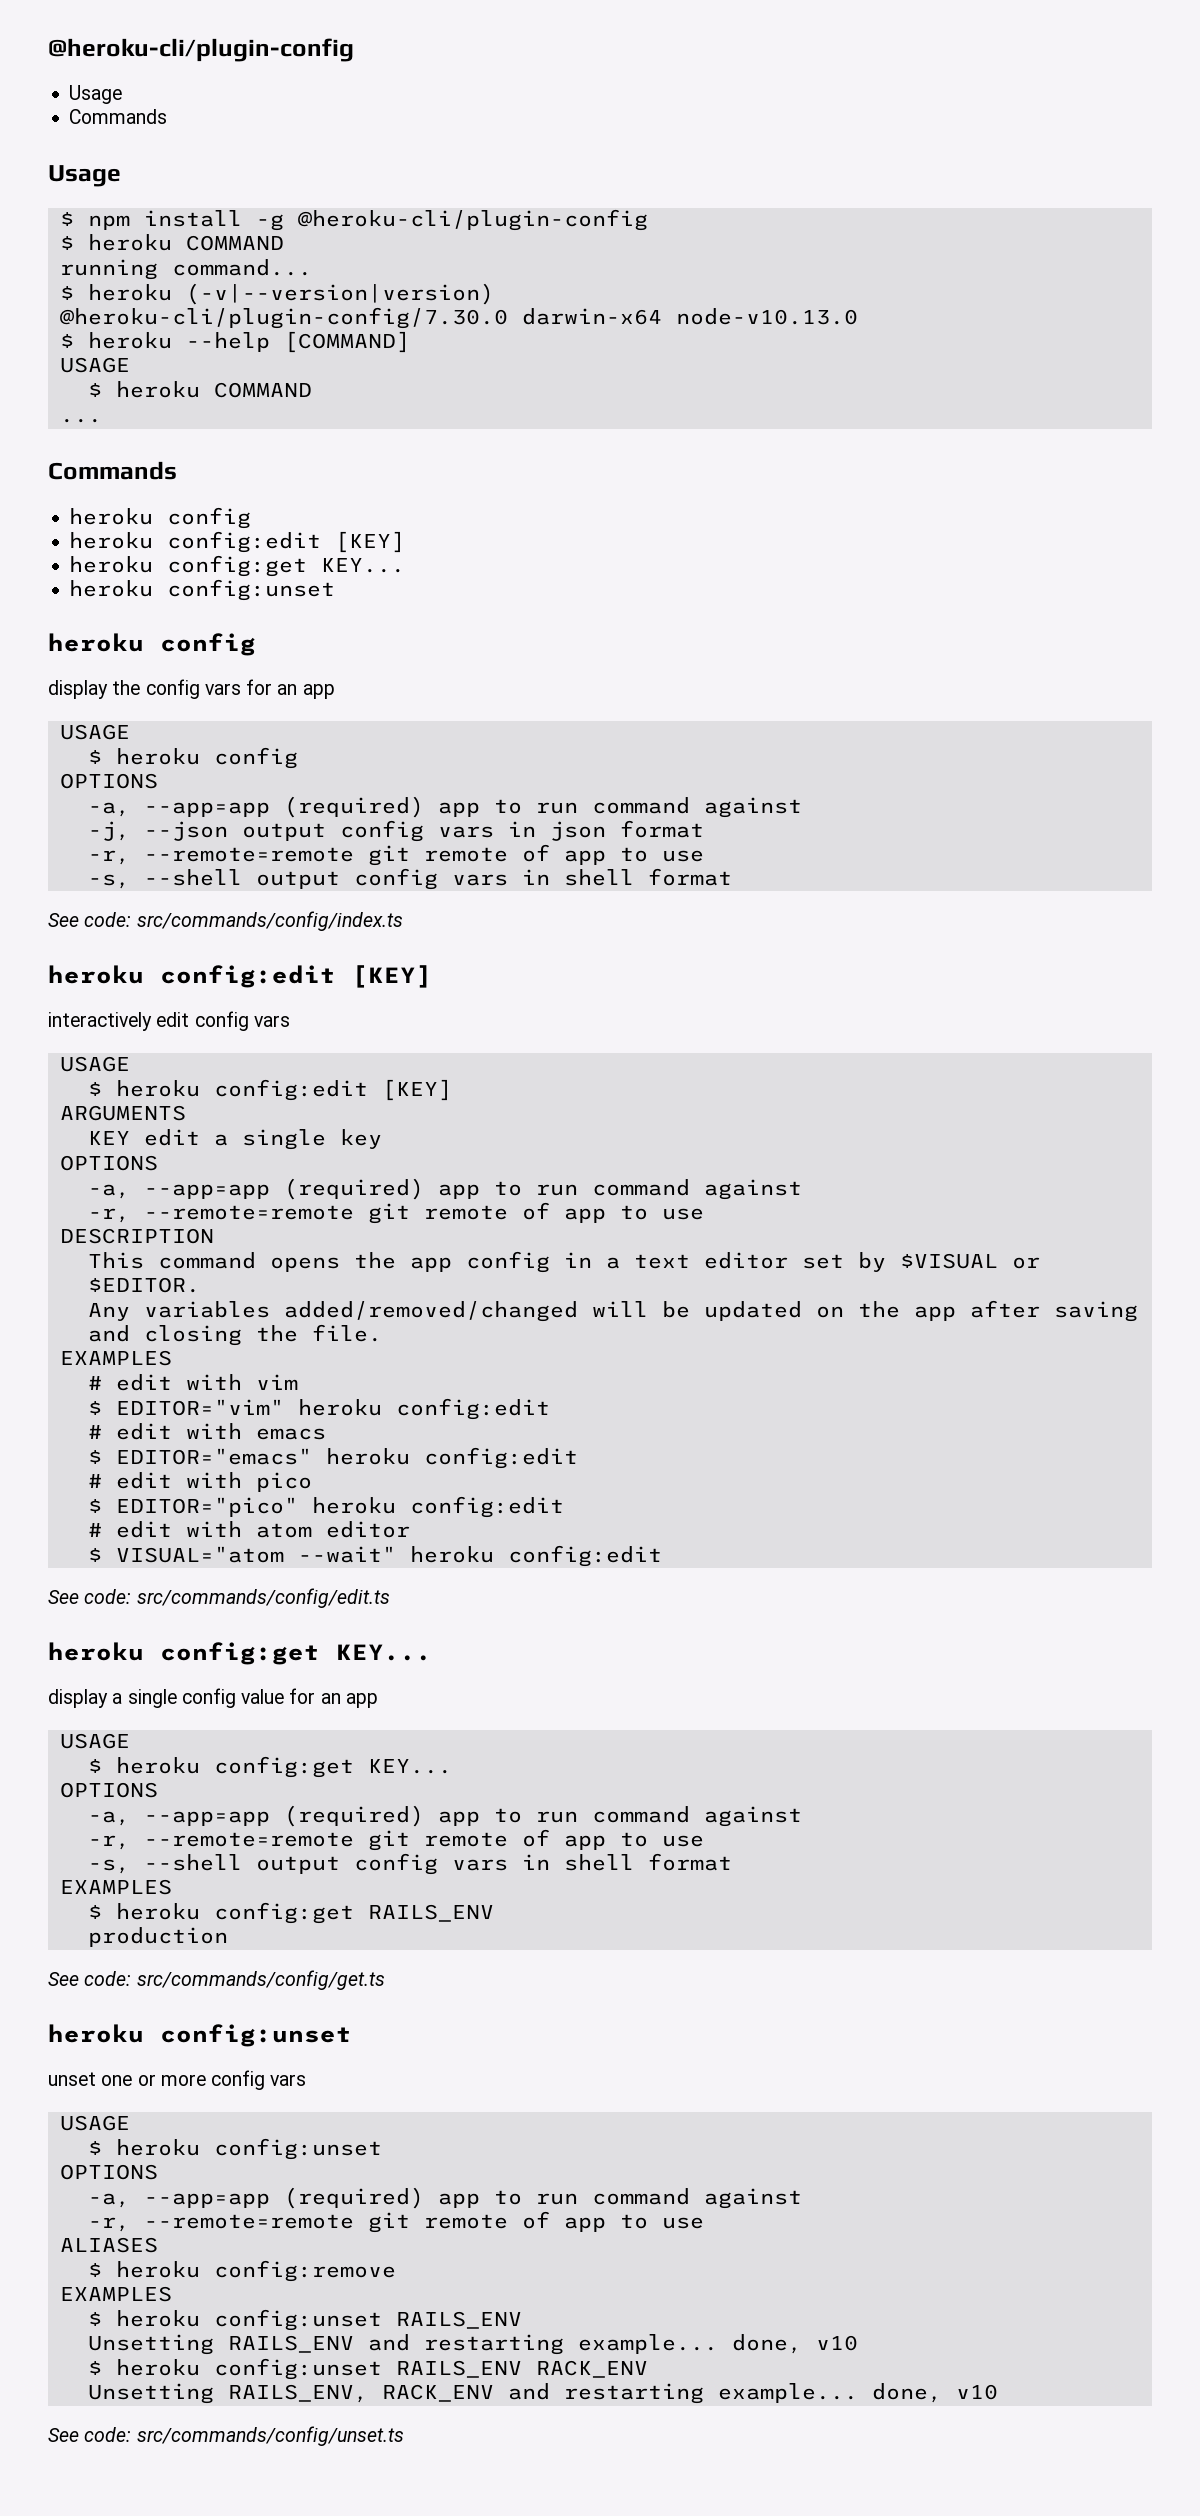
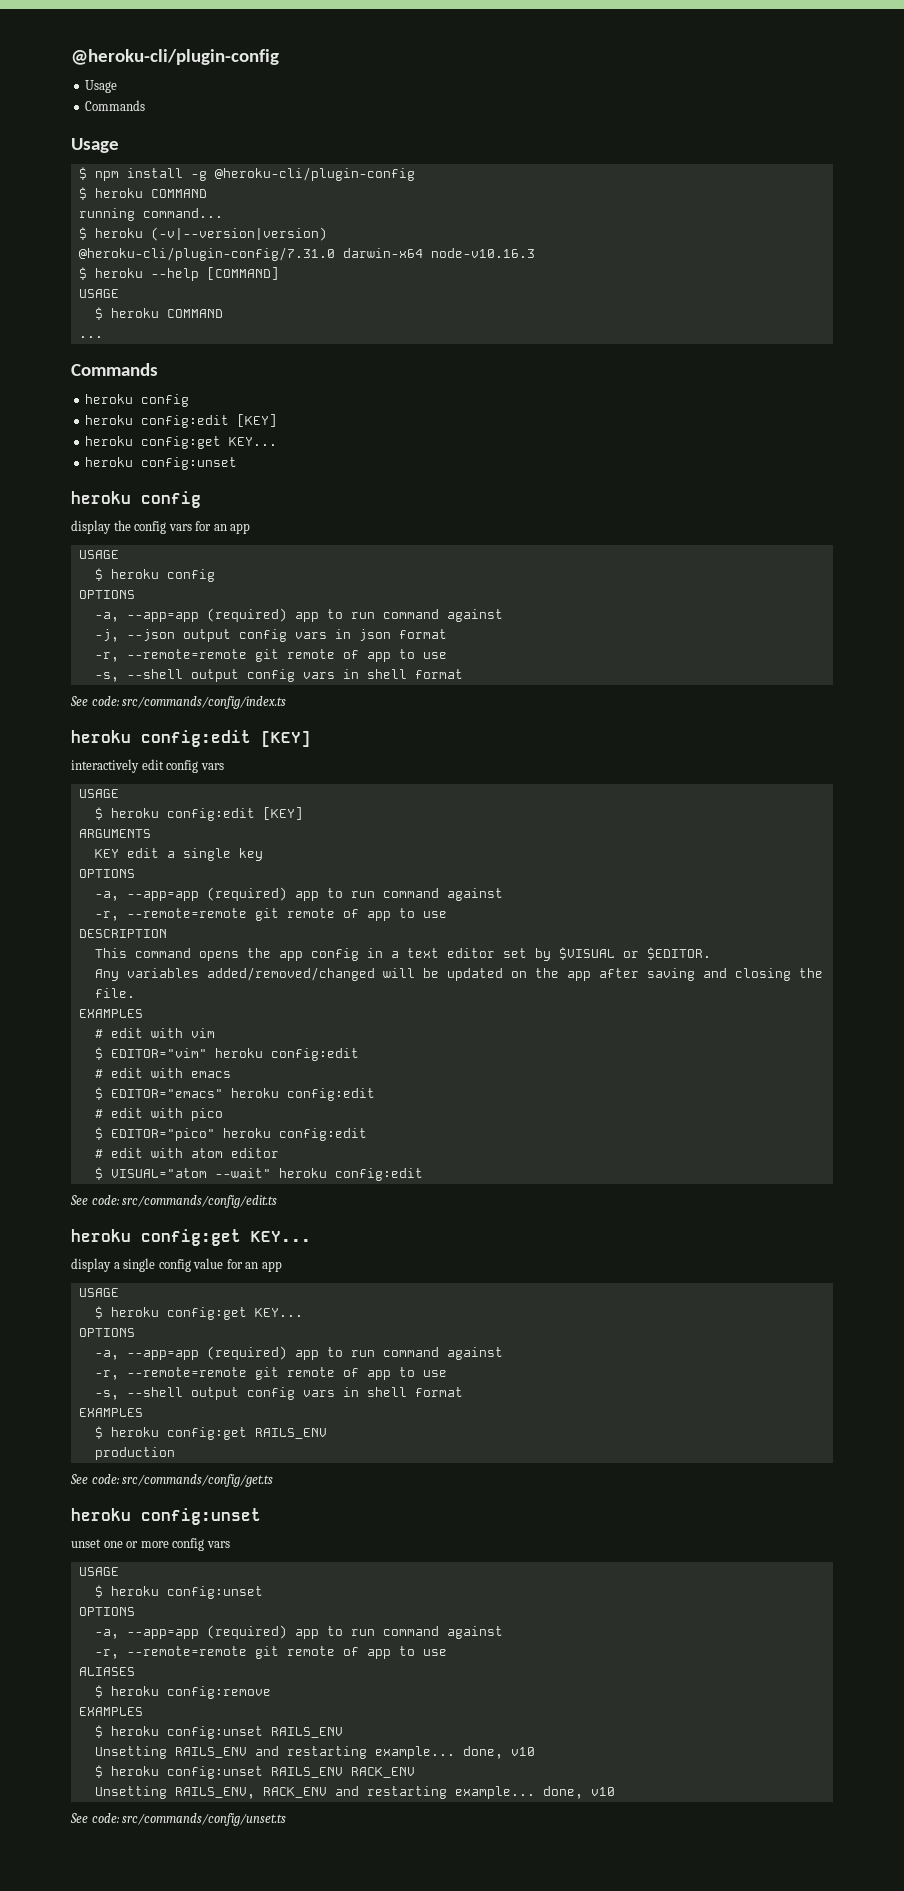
- @heroku-cli/plugin-config/7.30.0 darwin-x64 node-v10.13.0
+ @heroku-cli/plugin-config/7.31.0 darwin-x64 node-v10.16.3

